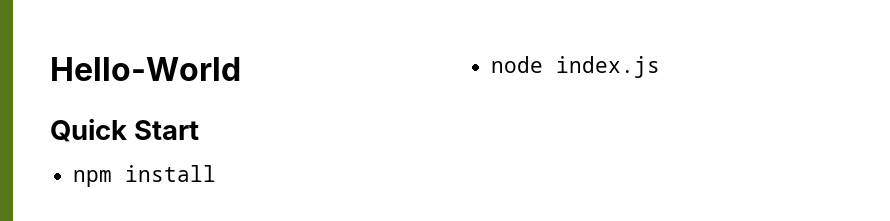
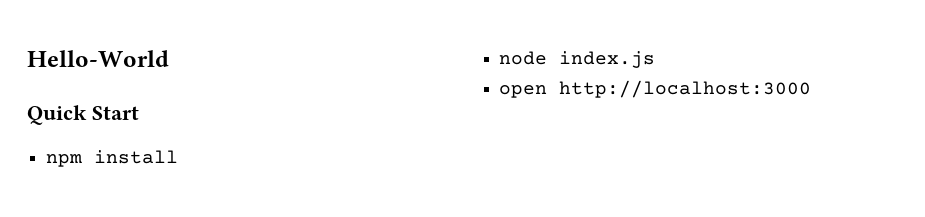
+ open http://localhost:3000

